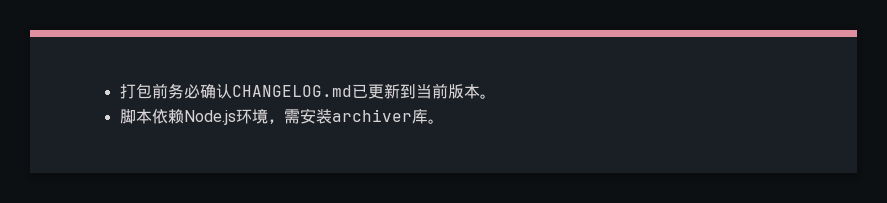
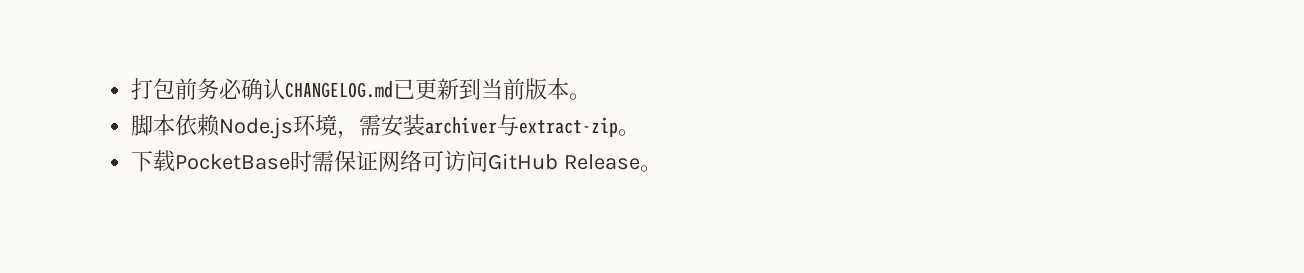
- 脚本依赖Node.js环境，需安装archiver库。
+ 脚本依赖Node.js环境，需安装archiver与extract-zip。
+ 下载PocketBase时需保证网络可访问GitHub Release。

